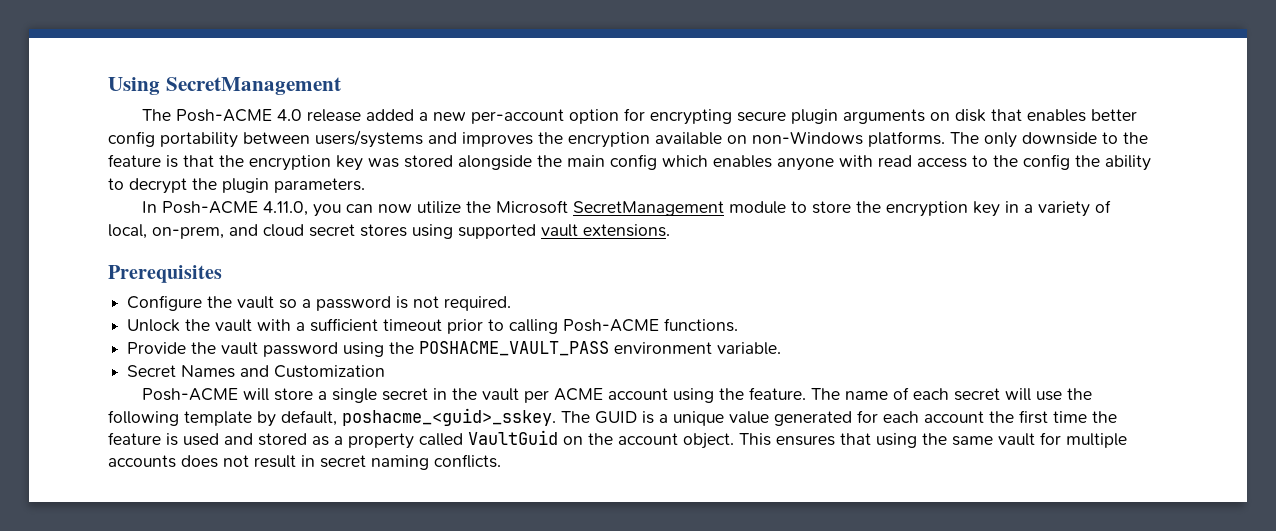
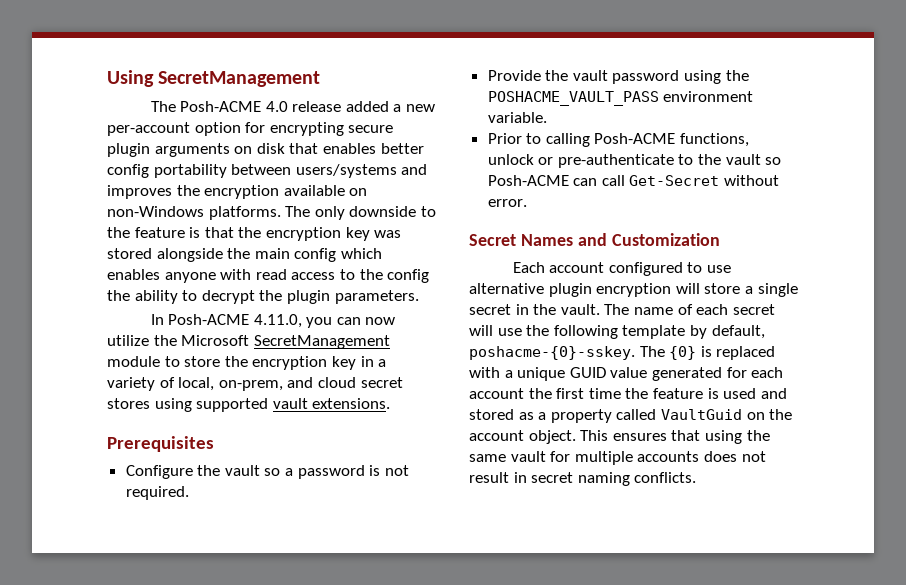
- Unlock the vault with a sufficient timeout prior to calling Posh-ACME functions.
+ Prior to calling Posh-ACME functions, unlock or pre-authenticate to the vault so Posh-ACME can call Get-Secret without error.
  Secret Names and Customization
- Posh-ACME will store a single secret in the vault per ACME account using the feature.
+ Each account configured to use alternative plugin encryption will store a single secret in the vault.
- The name of each secret will use the following template by default, poshacme_<guid>_sskey. The GUID is a unique value generated for each account the first time the feature is used and stored as a property called VaultGuid on the account object.
+ The name of each secret will use the following template by default, poshacme-{0}-sskey. The {0} is replaced with a unique GUID value generated for each account the first time the feature is used and stored as a property called VaultGuid on the account object.

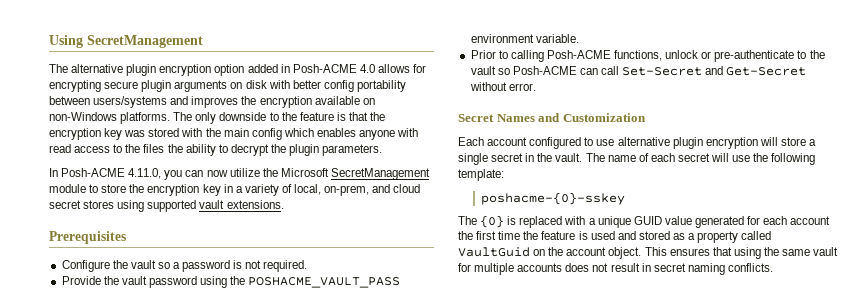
- The Posh-ACME 4.0 release added a new per-account option for encrypting secure plugin arguments on disk that enables better config portability between users/systems and improves the encryption available on non-Windows platforms.
+ The alternative plugin encryption option added in Posh-ACME 4.0 allows for encrypting secure plugin arguments on disk with better config portability between users/systems and improves the encryption available on non-Windows platforms.
- The only downside to the feature is that the encryption key was stored alongside the main config which enables anyone with read access to the config the ability to decrypt the plugin parameters.
+ The only downside to the feature is that the encryption key was stored with the main config which enables anyone with read access to the files the ability to decrypt the plugin parameters.
- Prior to calling Posh-ACME functions, unlock or pre-authenticate to the vault so Posh-ACME can call Get-Secret without error.
+ Prior to calling Posh-ACME functions, unlock or pre-authenticate to the vault so Posh-ACME can call Set-Secret and Get-Secret without error.
- The name of each secret will use the following template by default, poshacme-{0}-sskey. The {0} is replaced with a unique GUID value generated for each account the first time the feature is used and stored as a property called VaultGuid on the account object.
+ The name of each secret will use the following template:
+ poshacme-{0}-sskey
+ The {0} is replaced with a unique GUID value generated for each account the first time the feature is used and stored as a property called VaultGuid on the account object.

